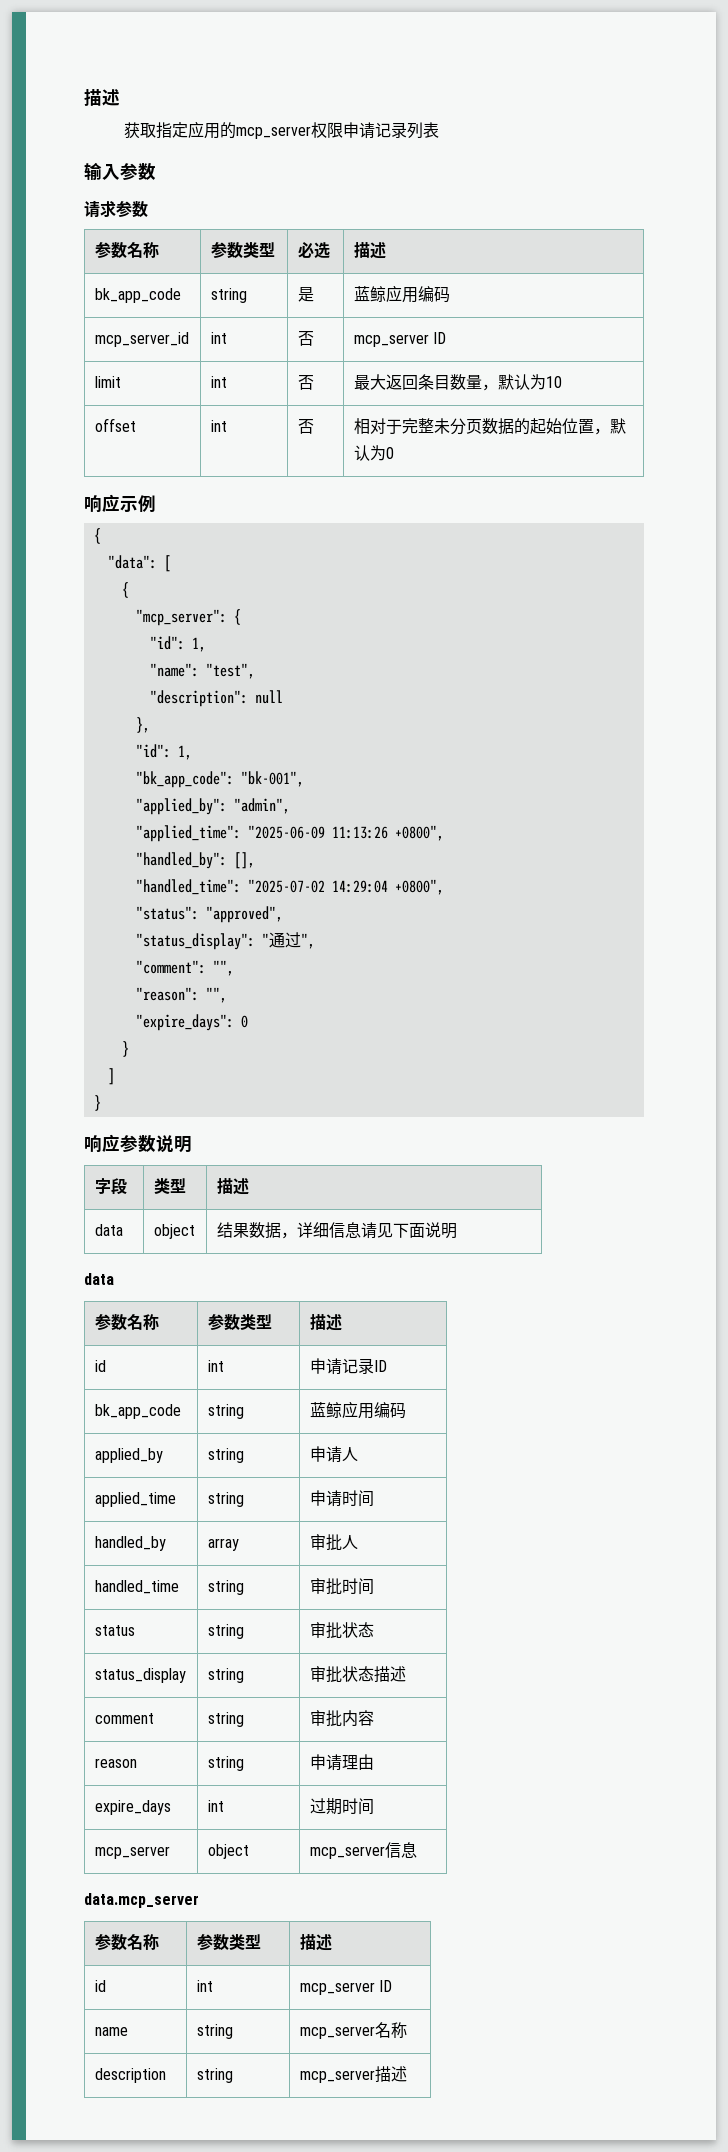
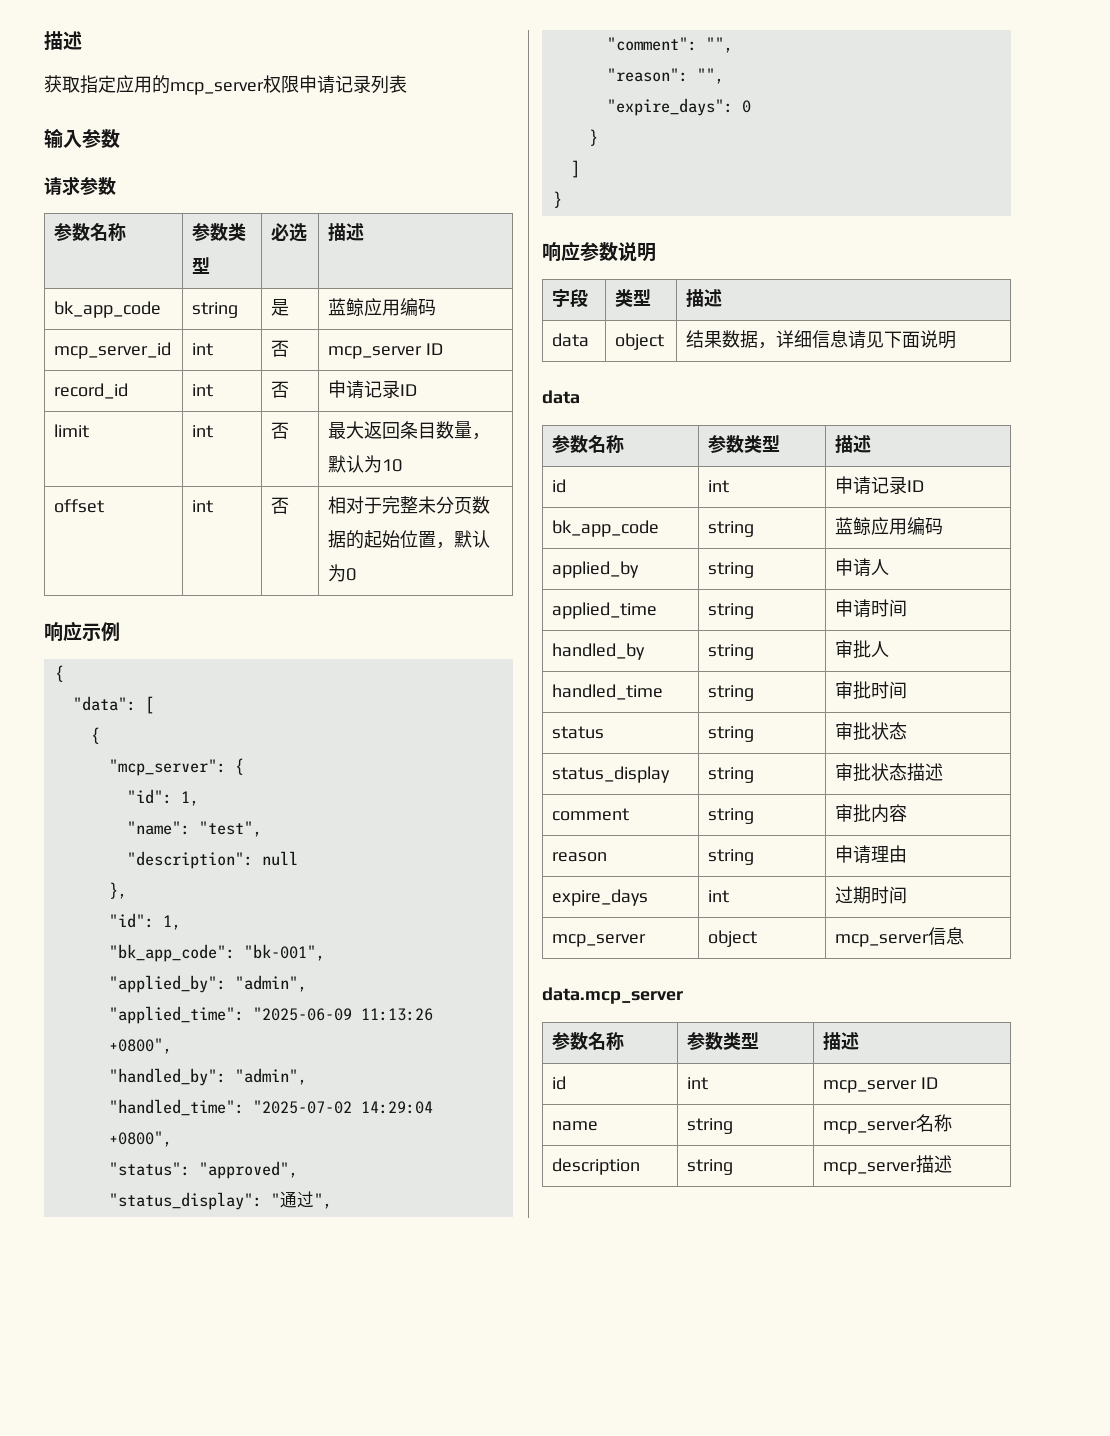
+ record_id | int | 否 | 申请记录ID
- "handled_by": [],
+ "handled_by": "admin",
- handled_by | array | 审批人
+ handled_by | string | 审批人

